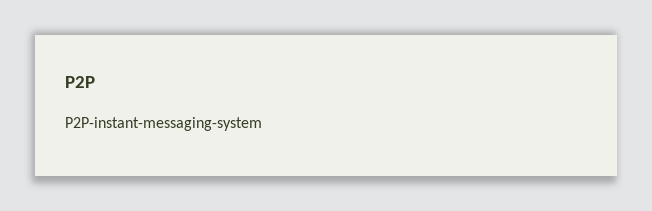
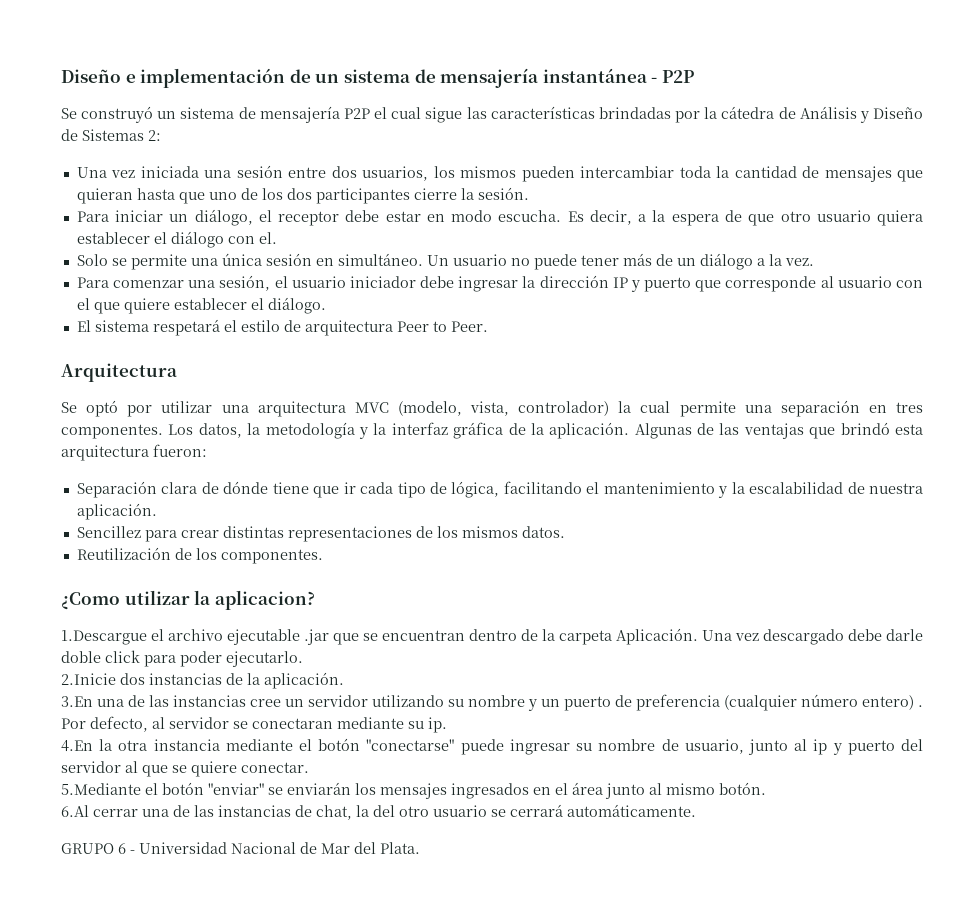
- P2P
- P2P-instant-messaging-system
+ Diseño e implementación de un sistema de mensajería instantánea - P2P
+ Se construyó un sistema de mensajería P2P el cual sigue las características brindadas por la cátedra de Análisis y Diseño de Sistemas 2:
+ Una vez iniciada una sesión entre dos usuarios, los mismos pueden intercambiar toda la cantidad de mensajes que quieran hasta que uno de los dos participantes cierre la sesión.
+ Para iniciar un diálogo, el receptor debe estar en modo escucha. Es decir, a la espera de que otro usuario quiera establecer el diálogo con el.
+ Solo se permite una única sesión en simultáneo. Un usuario no puede tener más de un diálogo a la vez.
+ Para comenzar una sesión, el usuario iniciador debe ingresar la dirección IP y puerto que corresponde al usuario con el que quiere establecer el diálogo.
+ El sistema respetará el estilo de arquitectura Peer to Peer.
+ Arquitectura
+ Se optó por utilizar una arquitectura MVC (modelo, vista, controlador) la cual permite una separación en tres componentes. Los datos, la metodología y la interfaz gráfica de la aplicación. Algunas de las ventajas que brindó esta arquitectura fueron:
+ Separación clara de dónde tiene que ir cada tipo de lógica, facilitando el mantenimiento y la escalabilidad de nuestra aplicación.
+ Sencillez para crear distintas representaciones de los mismos datos.
+ Reutilización de los componentes.
+ ¿Como utilizar la aplicacion?
+ 1.Descargue el archivo ejecutable .jar que se encuentran dentro de la carpeta Aplicación. Una vez descargado debe darle doble click para poder ejecutarlo.
+ 2.Inicie dos instancias de la aplicación.
+ 3.En una de las instancias cree un servidor utilizando su nombre y un puerto de preferencia (cualquier número entero) . Por defecto, al servidor se conectaran mediante su ip.
+ 4.En la otra instancia mediante el botón "conectarse" puede ingresar su nombre de usuario, junto al ip y puerto del servidor al que se quiere conectar.
+ 5.Mediante el botón "enviar" se enviarán los mensajes ingresados en el área junto al mismo botón.
+ 6.Al cerrar una de las instancias de chat, la del otro usuario se cerrará automáticamente.
+ GRUPO 6 - Universidad Nacional de Mar del Plata.

